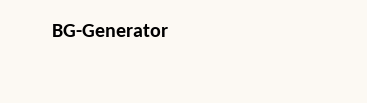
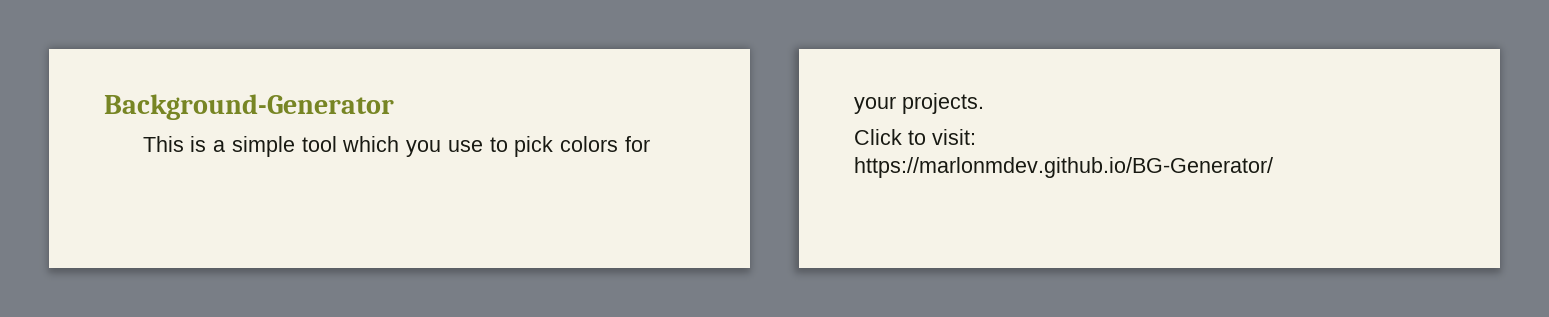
- BG-Generator
+ Background-Generator
+ This is a simple tool which you use to pick colors for your projects.
+ Click to visit: https://marlonmdev.github.io/BG-Generator/

